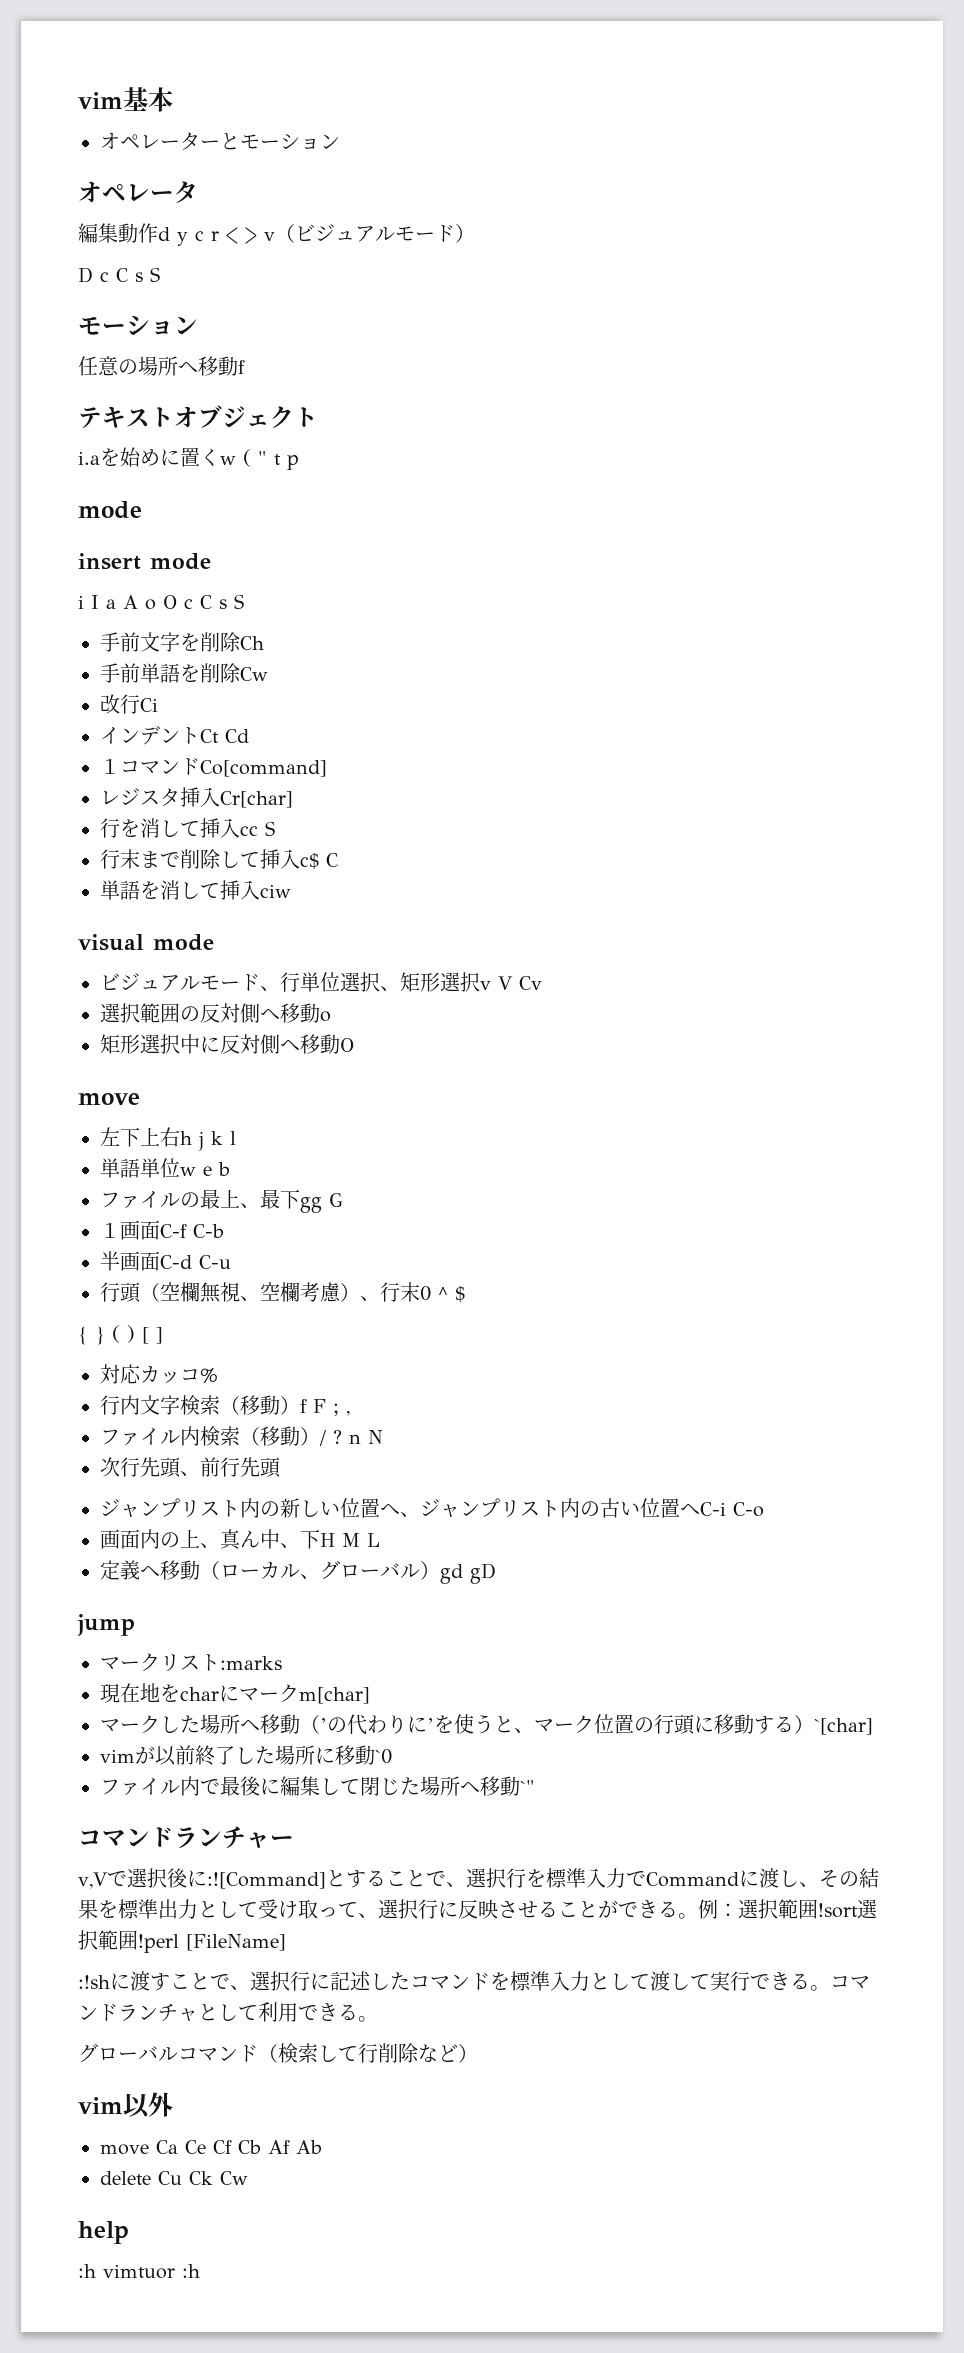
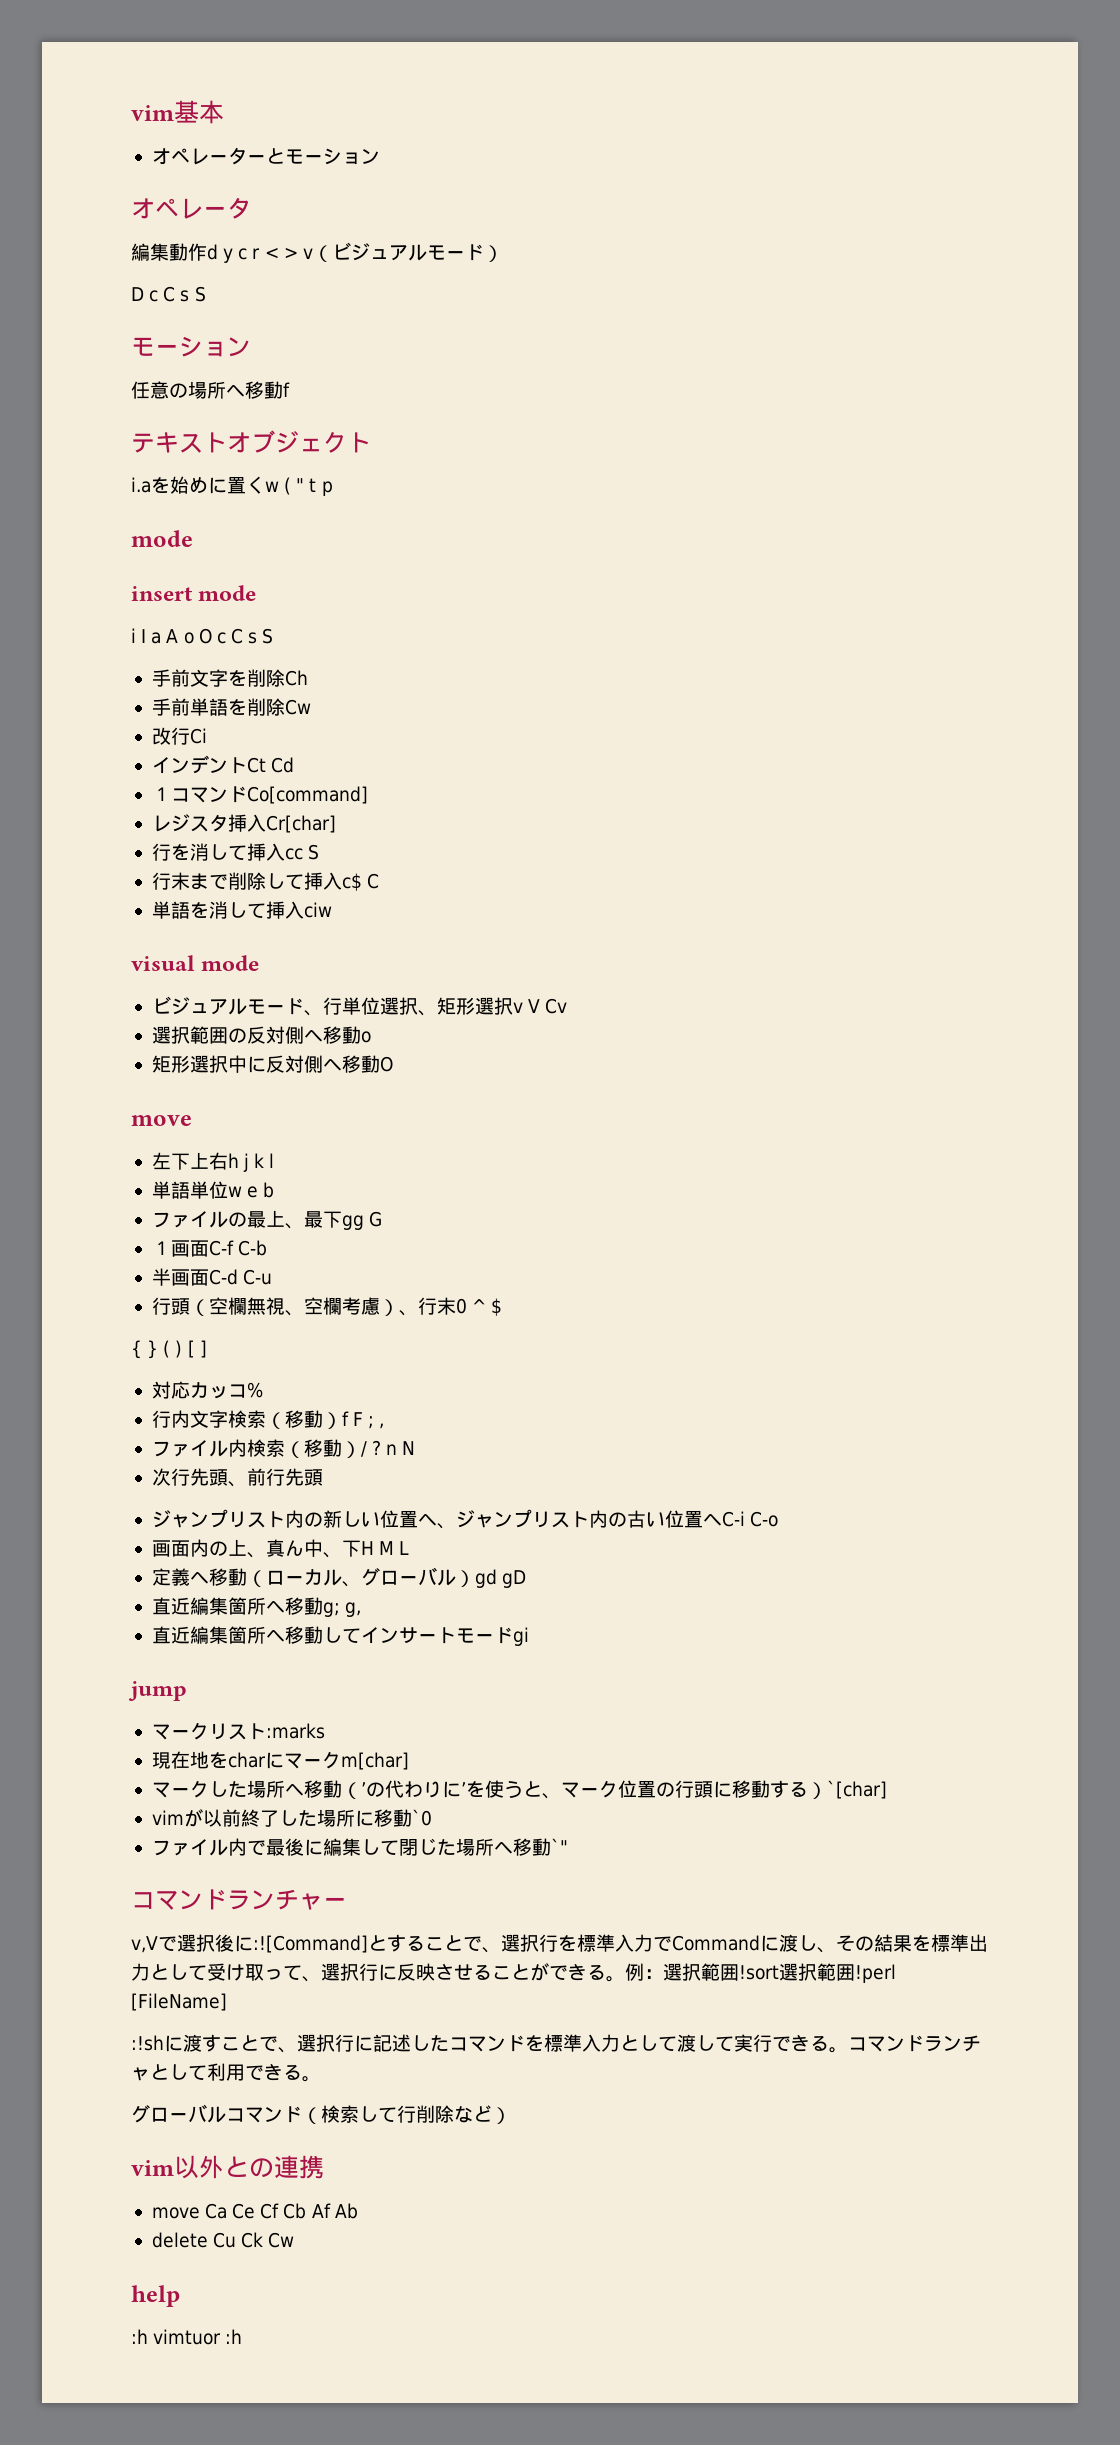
+ 直近編集箇所へ移動g; g,
+ 直近編集箇所へ移動してインサートモードgi
- vim以外
+ vim以外との連携

